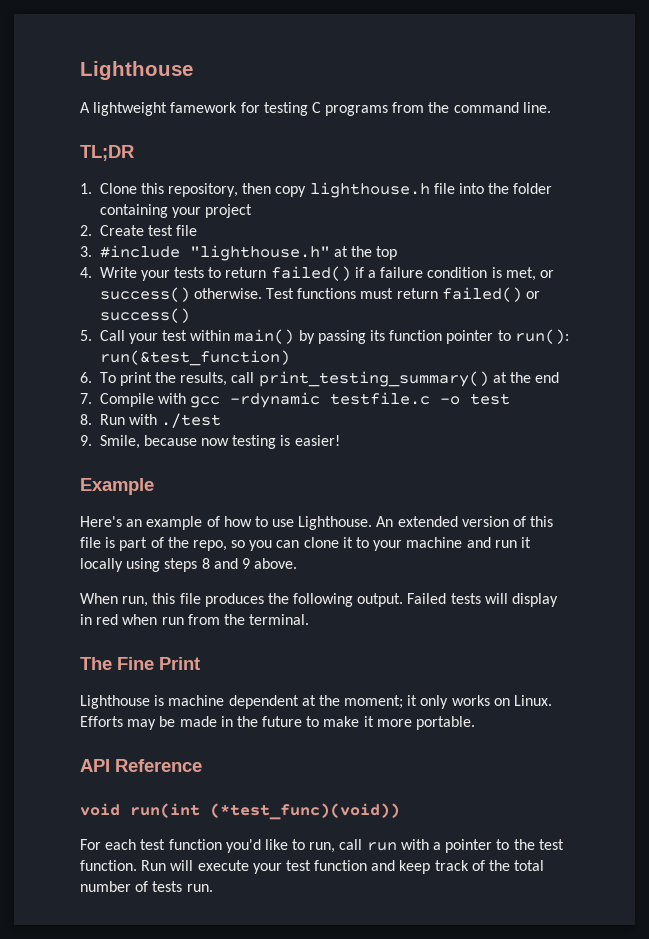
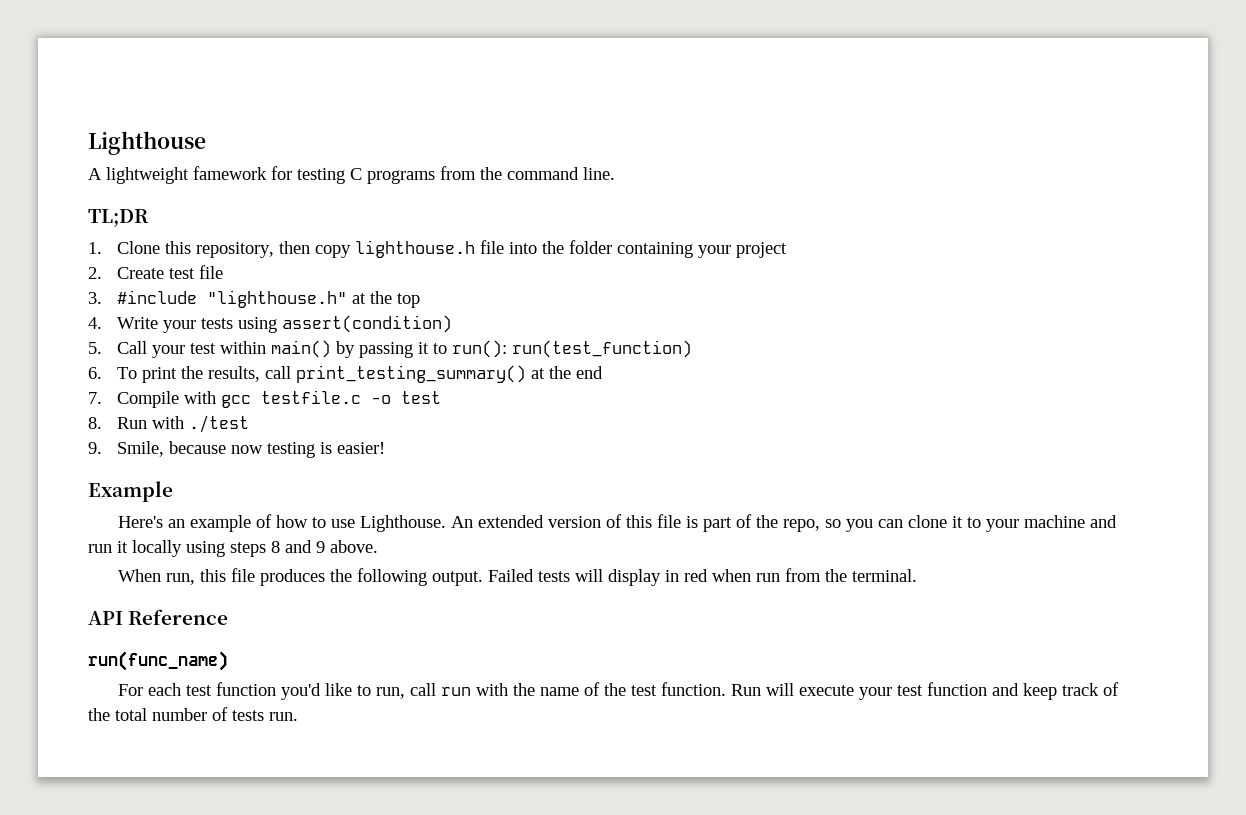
- 4. Write your tests to return failed() if a failure condition is met, or success() otherwise. Test functions must return failed() or success()
+ 4. Write your tests using assert(condition)
- 5. Call your test within main() by passing its function pointer to run(): run(&test_function)
+ 5. Call your test within main() by passing it to run(): run(test_function)
- 7. Compile with gcc -rdynamic testfile.c -o test
+ 7. Compile with gcc testfile.c -o test
- The Fine Print
- Lighthouse is machine dependent at the moment; it only works on Linux. Efforts may be made in the future to make it more portable.
- void run(int (*test_func)(void))
+ run(func_name)
- For each test function you'd like to run, call run with a pointer to the test function.
+ For each test function you'd like to run, call run with the name of the test function.

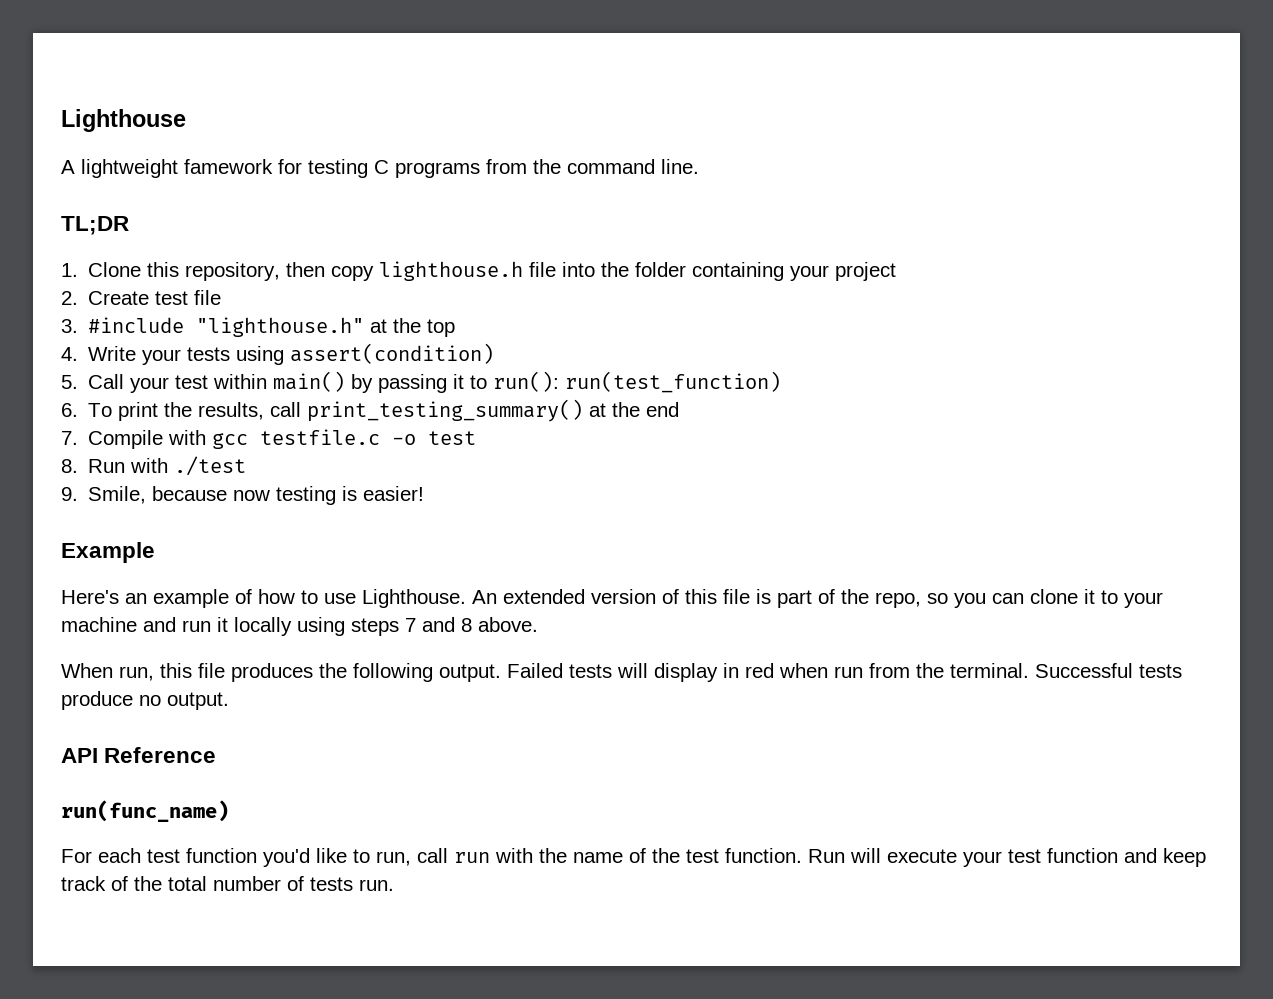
- An extended version of this file is part of the repo, so you can clone it to your machine and run it locally using steps 8 and 9 above.
+ An extended version of this file is part of the repo, so you can clone it to your machine and run it locally using steps 7 and 8 above.
+ Successful tests produce no output.

